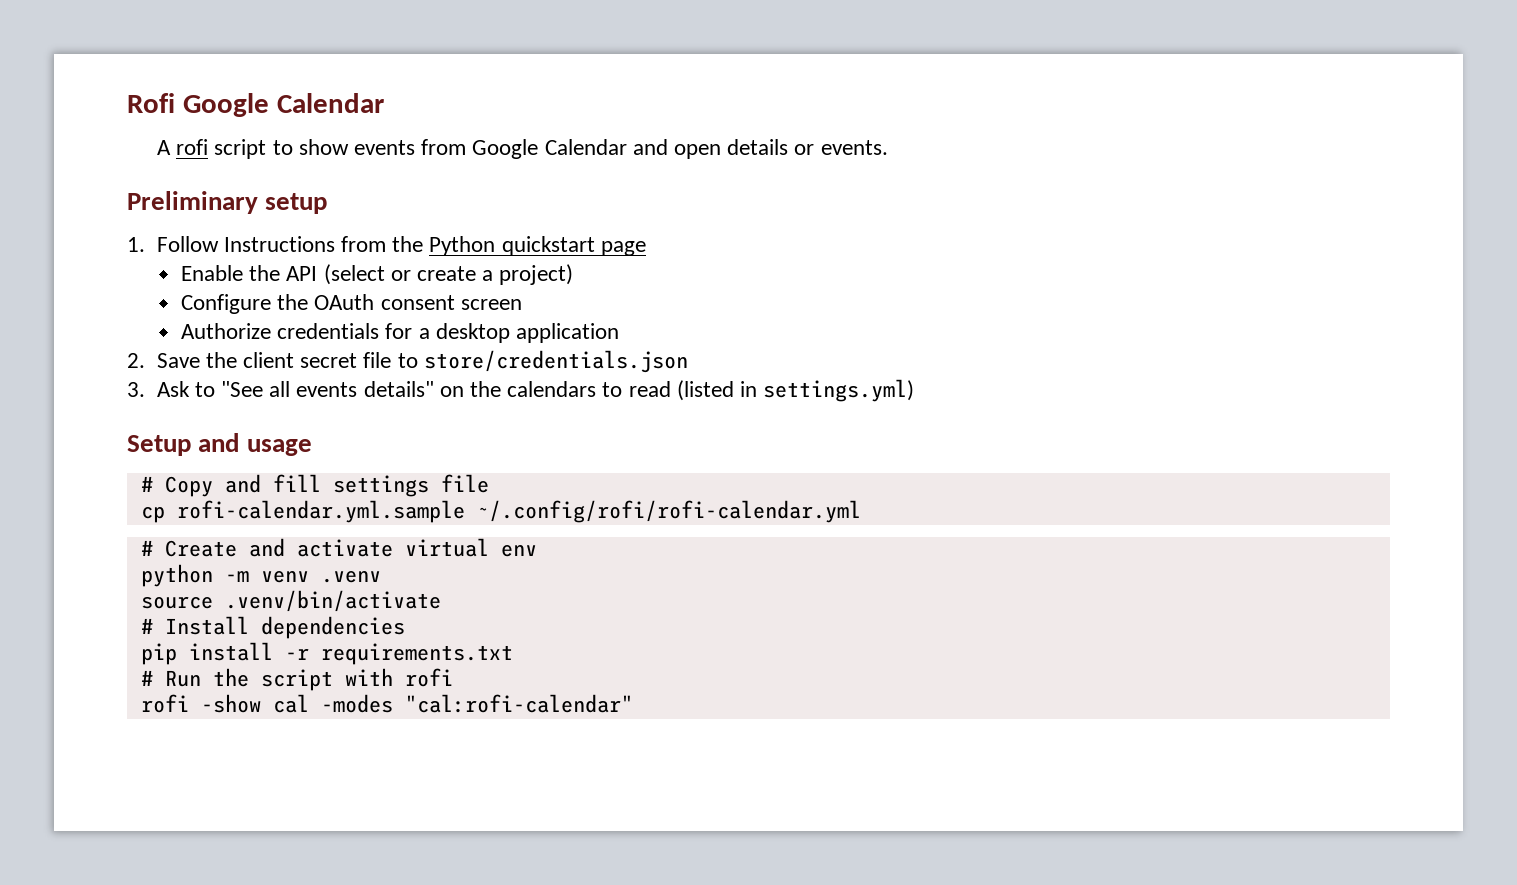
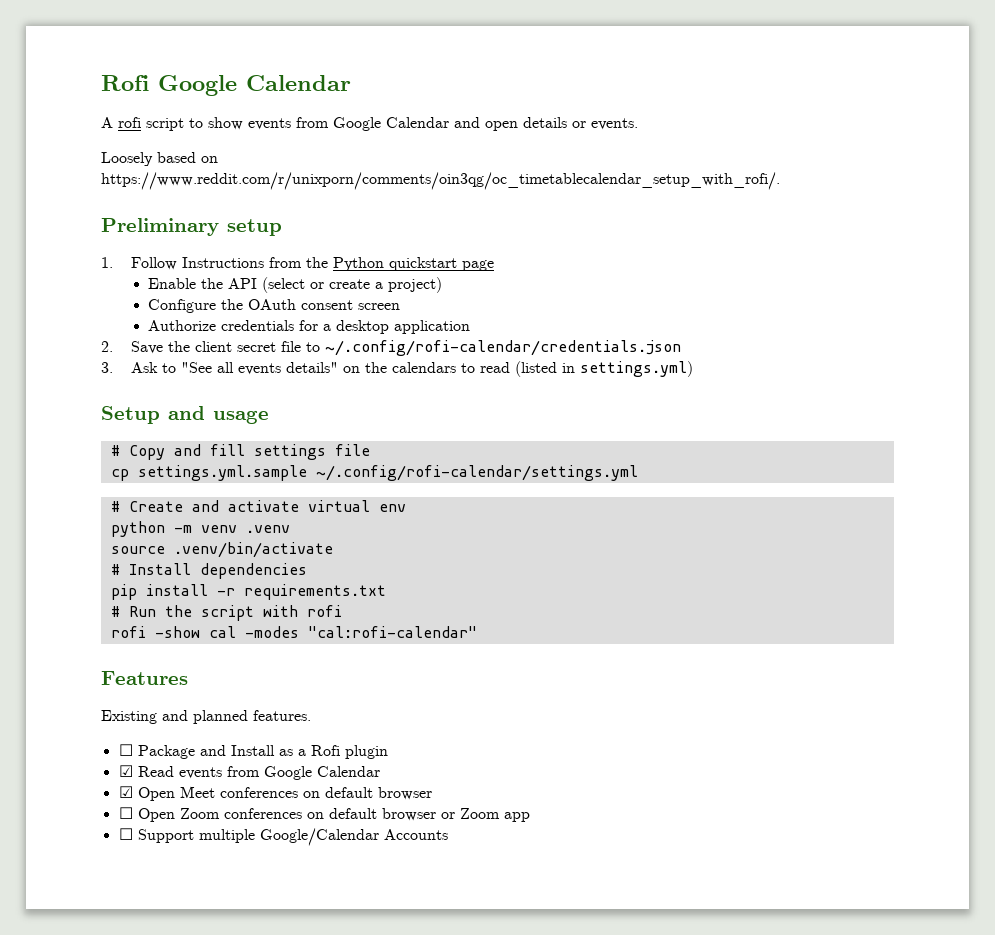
+ Loosely based on https://www.reddit.com/r/unixporn/comments/oin3qg/oc_timetablecalendar_setup_with_rofi/.
- 2. Save the client secret file to store/credentials.json
+ 2. Save the client secret file to ~/.config/rofi-calendar/credentials.json
- cp rofi-calendar.yml.sample ~/.config/rofi/rofi-calendar.yml
+ cp settings.yml.sample ~/.config/rofi-calendar/settings.yml
+ Features
+ Existing and planned features.
+ ☐ Package and Install as a Rofi plugin
+ ☑ Read events from Google Calendar
+ ☑ Open Meet conferences on default browser
+ ☐ Open Zoom conferences on default browser or Zoom app
+ ☐ Support multiple Google/Calendar Accounts

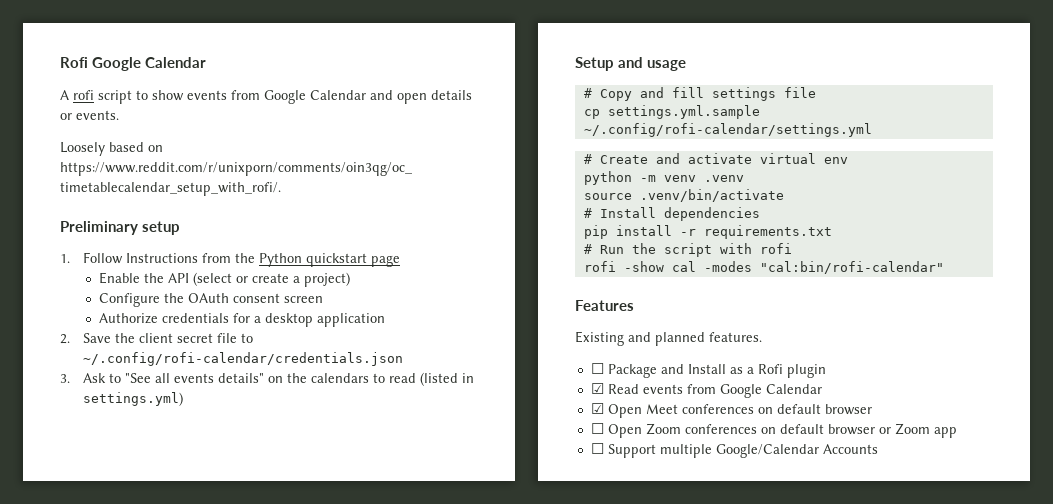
- rofi -show cal -modes "cal:rofi-calendar"
+ rofi -show cal -modes "cal:bin/rofi-calendar"

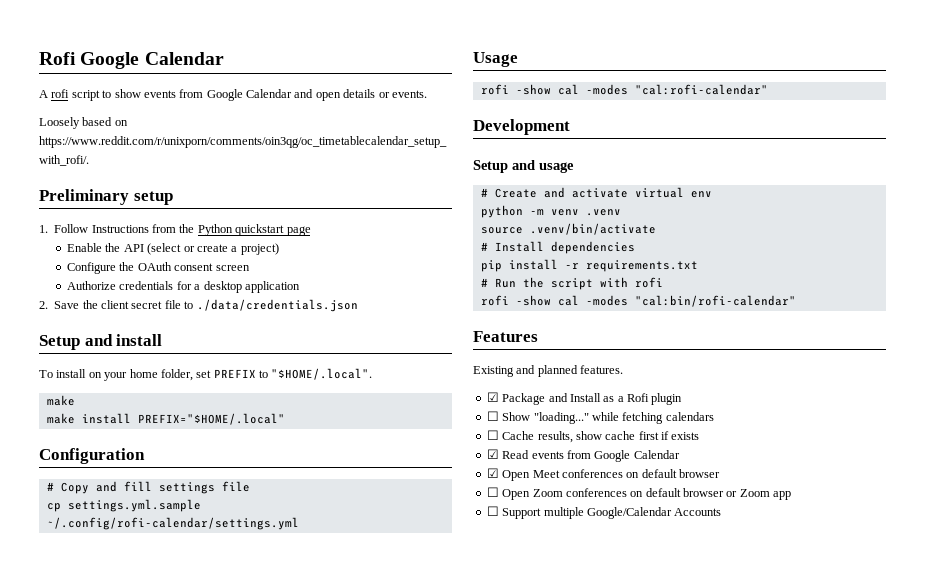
- 2. Save the client secret file to ~/.config/rofi-calendar/credentials.json
- 3. Ask to "See all events details" on the calendars to read (listed in settings.yml)
- Setup and usage
+ 2. Save the client secret file to ./data/credentials.json
+ Setup and install
+ To install on your home folder, set PREFIX to "$HOME/.local".
+ make
+ make install PREFIX="$HOME/.local"
+ Configuration
+ Usage
+ rofi -show cal -modes "cal:rofi-calendar"
+ Development
+ Setup and usage
- ☐ Package and Install as a Rofi plugin
+ ☑ Package and Install as a Rofi plugin
+ ☐ Show "loading..." while fetching calendars
+ ☐ Cache results, show cache first if exists

